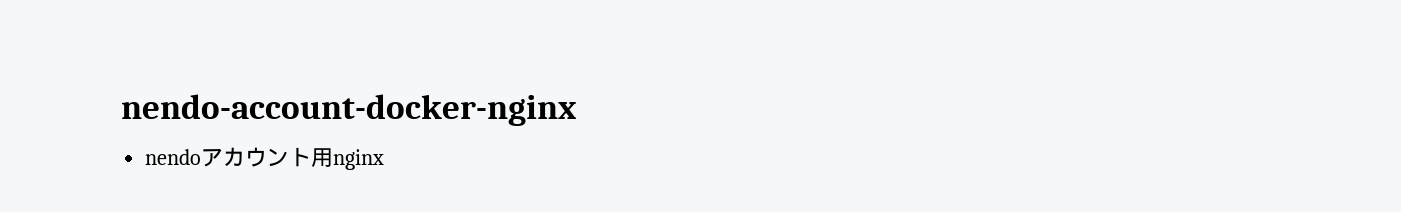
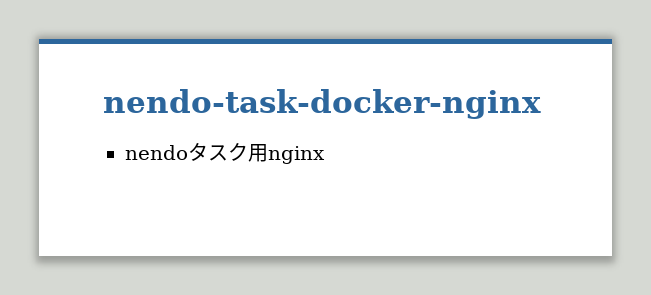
- nendo-account-docker-nginx
+ nendo-task-docker-nginx
- nendoアカウント用nginx
+ nendoタスク用nginx

